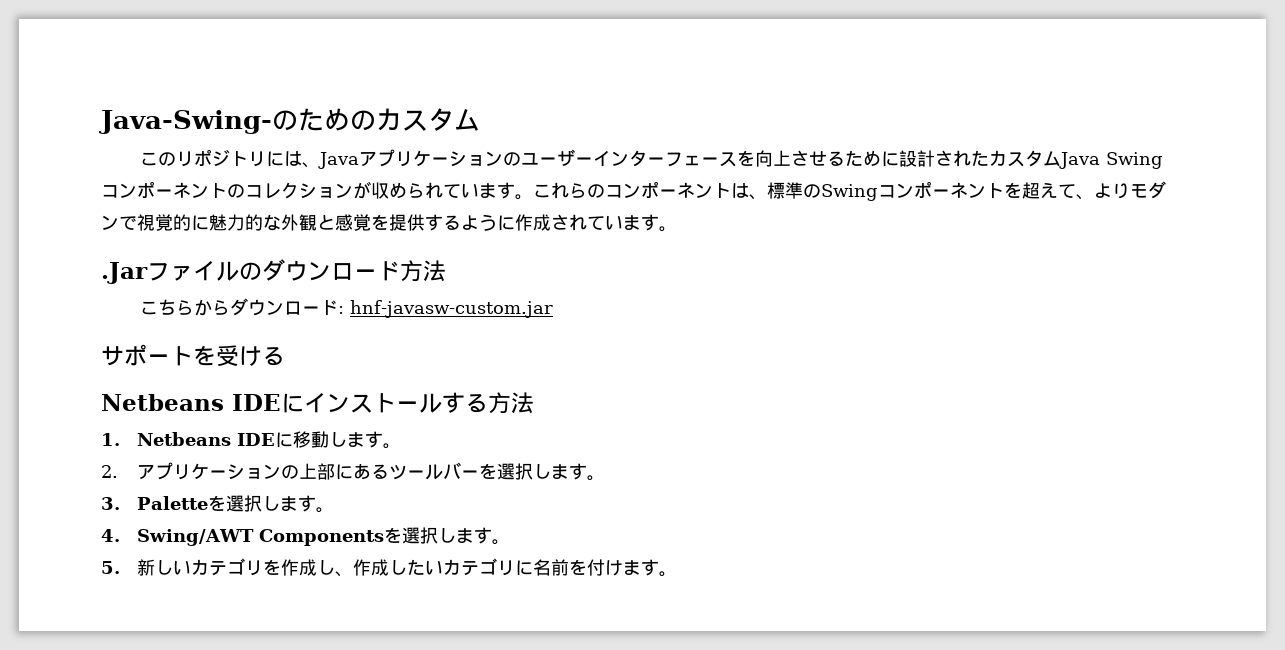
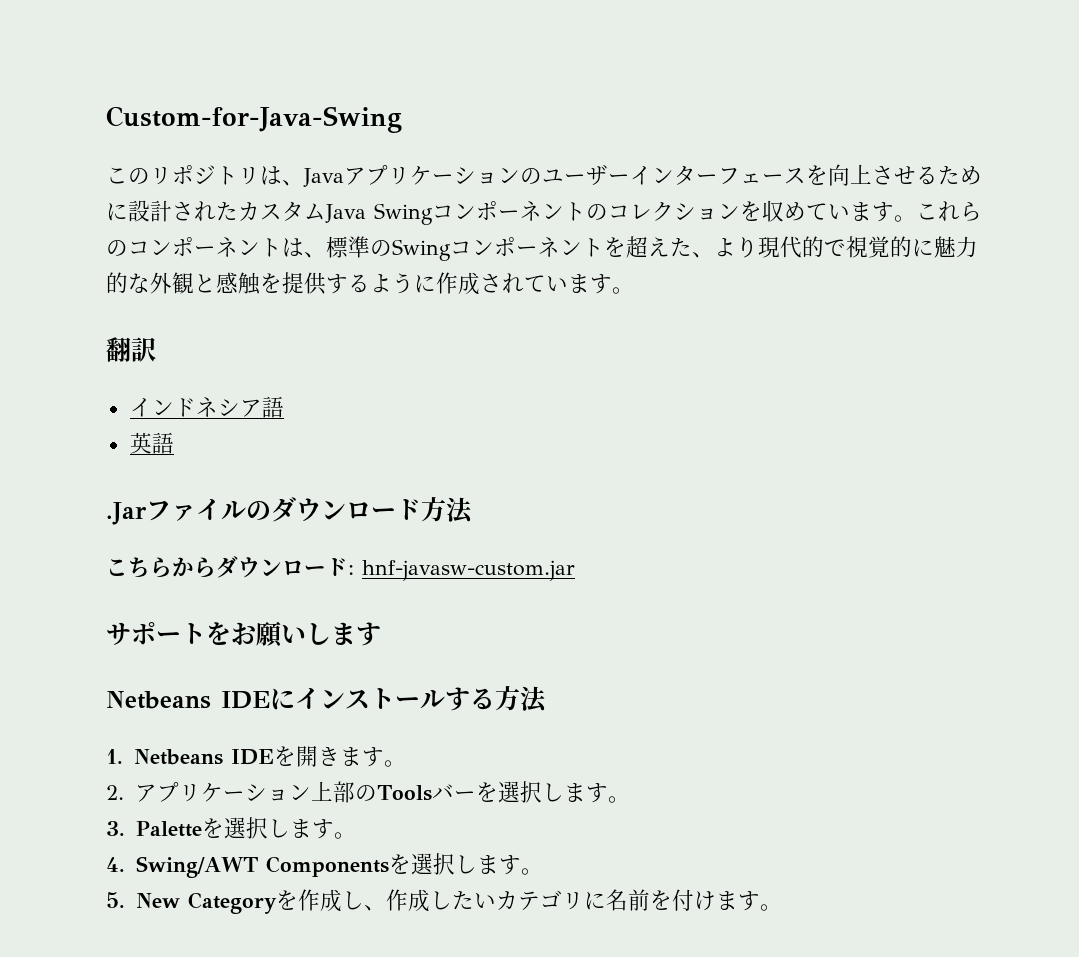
- Java-Swing-のためのカスタム
+ Custom-for-Java-Swing
- このリポジトリには、Javaアプリケーションのユーザーインターフェースを向上させるために設計されたカスタムJava Swingコンポーネントのコレクションが収められています。
+ このリポジトリは、Javaアプリケーションのユーザーインターフェースを向上させるために設計されたカスタムJava Swingコンポーネントのコレクションを収めています。
- これらのコンポーネントは、標準のSwingコンポーネントを超えて、よりモダンで視覚的に魅力的な外観と感覚を提供するように作成されています。
+ これらのコンポーネントは、標準のSwingコンポーネントを超えた、より現代的で視覚的に魅力的な外観と感触を提供するように作成されています。
+ 翻訳
+ インドネシア語
+ 英語
- サポートを受ける
+ サポートをお願いします
- 1. Netbeans IDEに移動します。
+ 1. Netbeans IDEを開きます。
- 2.アプリケーションの上部にあるツールバーを選択します。
+ 2.アプリケーション上部のToolsバーを選択します。
- 5.新しいカテゴリを作成し、作成したいカテゴリに名前を付けます。
+ 5. New Categoryを作成し、作成したいカテゴリに名前を付けます。

